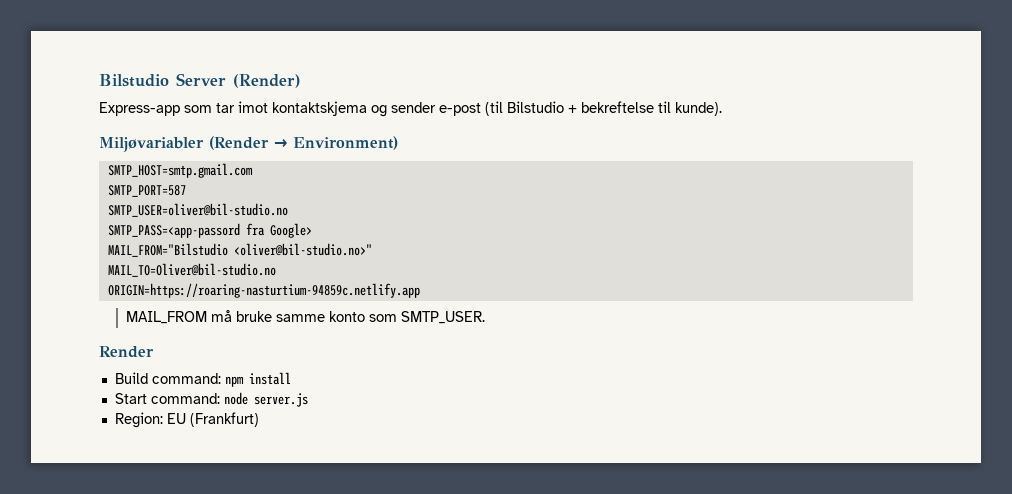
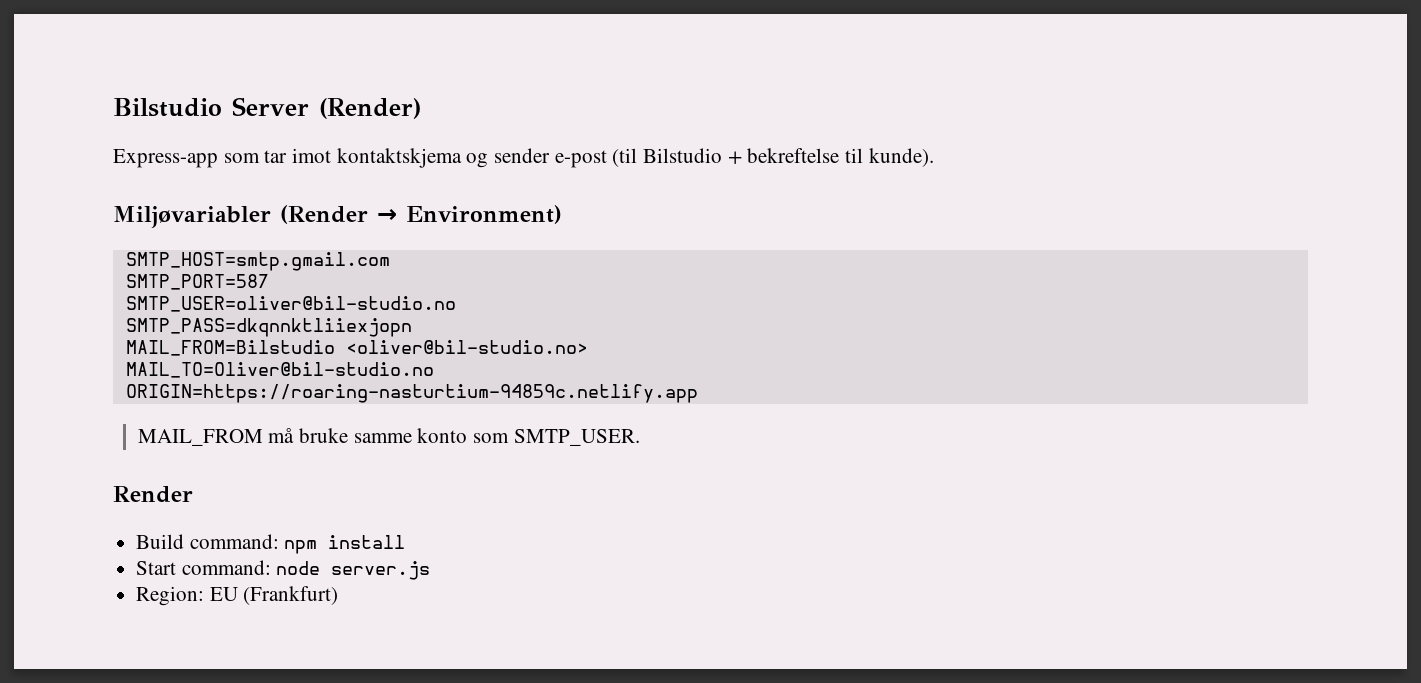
- SMTP_PASS=<app-passord fra Google>
- MAIL_FROM="Bilstudio <oliver@bil-studio.no>"
+ SMTP_PASS=dkqnnktliiexjopn
+ MAIL_FROM=Bilstudio <oliver@bil-studio.no>

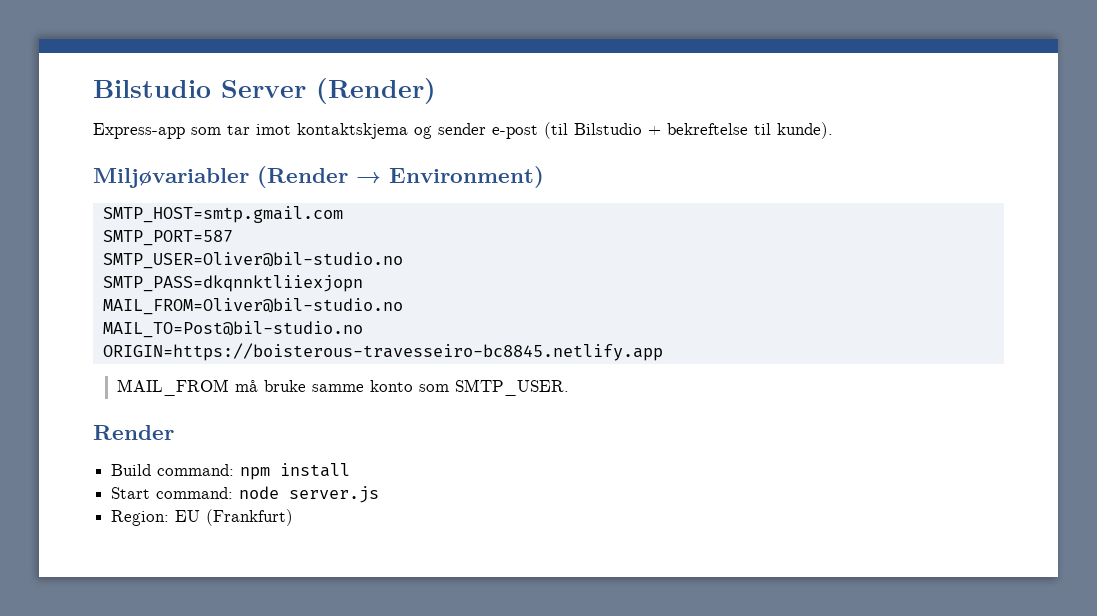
- SMTP_USER=oliver@bil-studio.no
+ SMTP_USER=Oliver@bil-studio.no
- MAIL_FROM=Bilstudio <oliver@bil-studio.no>
- MAIL_TO=Oliver@bil-studio.no
- ORIGIN=https://roaring-nasturtium-94859c.netlify.app
+ MAIL_FROM=Oliver@bil-studio.no
+ MAIL_TO=Post@bil-studio.no
+ ORIGIN=https://boisterous-travesseiro-bc8845.netlify.app

